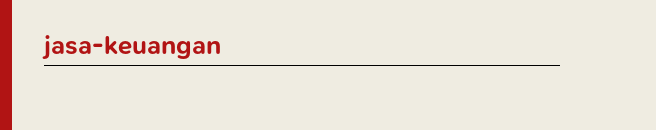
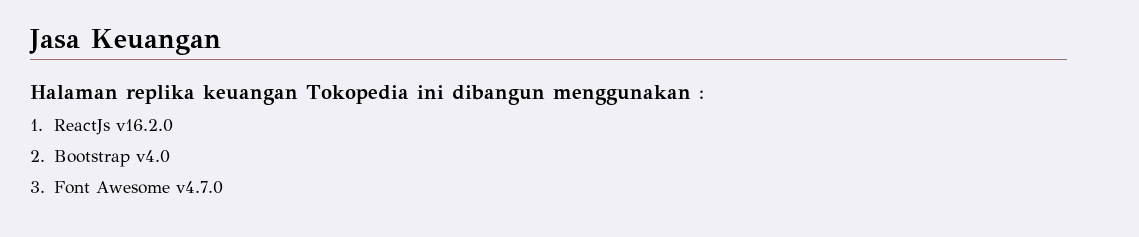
- jasa-keuangan
+ Jasa Keuangan
+ Halaman replika keuangan Tokopedia ini dibangun menggunakan :
+ 1. ReactJs v16.2.0
+ 2. Bootstrap v4.0
+ 3. Font Awesome v4.7.0

